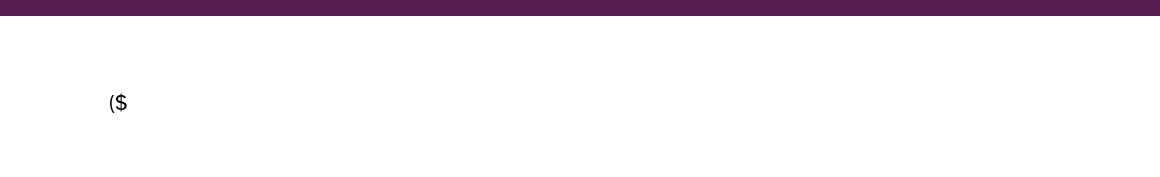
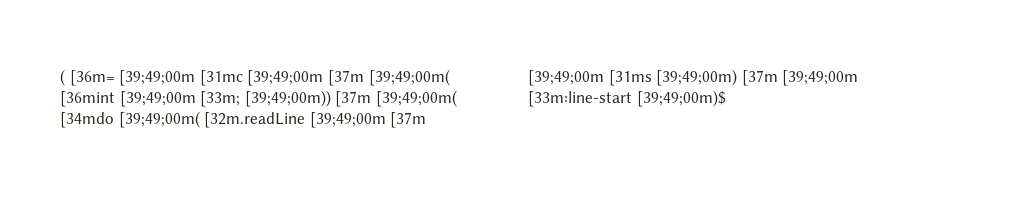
- ($
+ ( [36m= [39;49;00m [31mc [39;49;00m [37m [39;49;00m( [36mint [39;49;00m [33m; [39;49;00m)) [37m [39;49;00m( [34mdo [39;49;00m( [32m.readLine [39;49;00m [37m [39;49;00m [31ms [39;49;00m) [37m [39;49;00m [33m:line-start [39;49;00m)$

